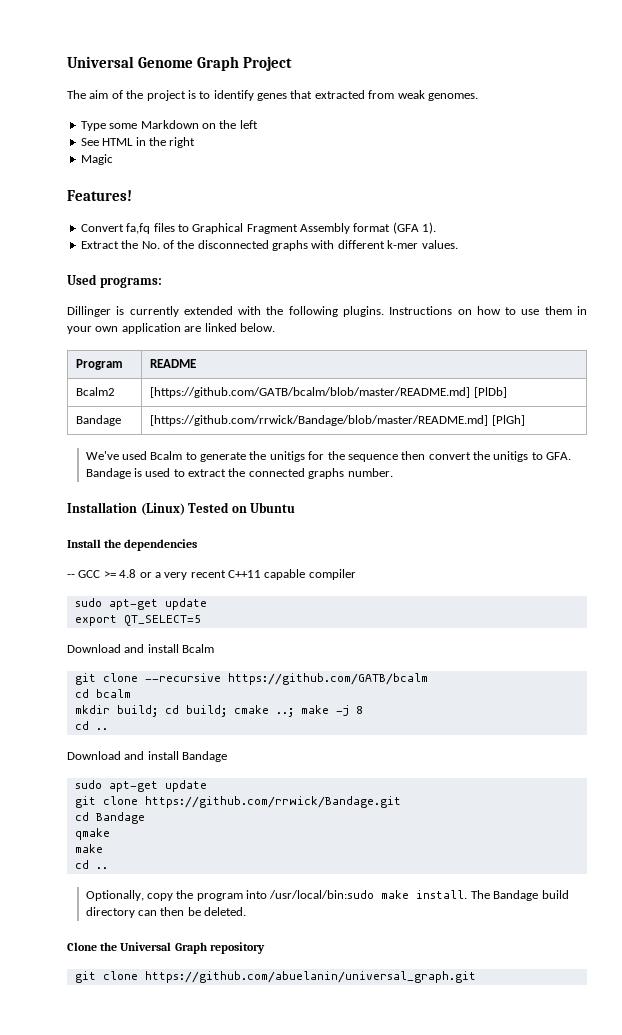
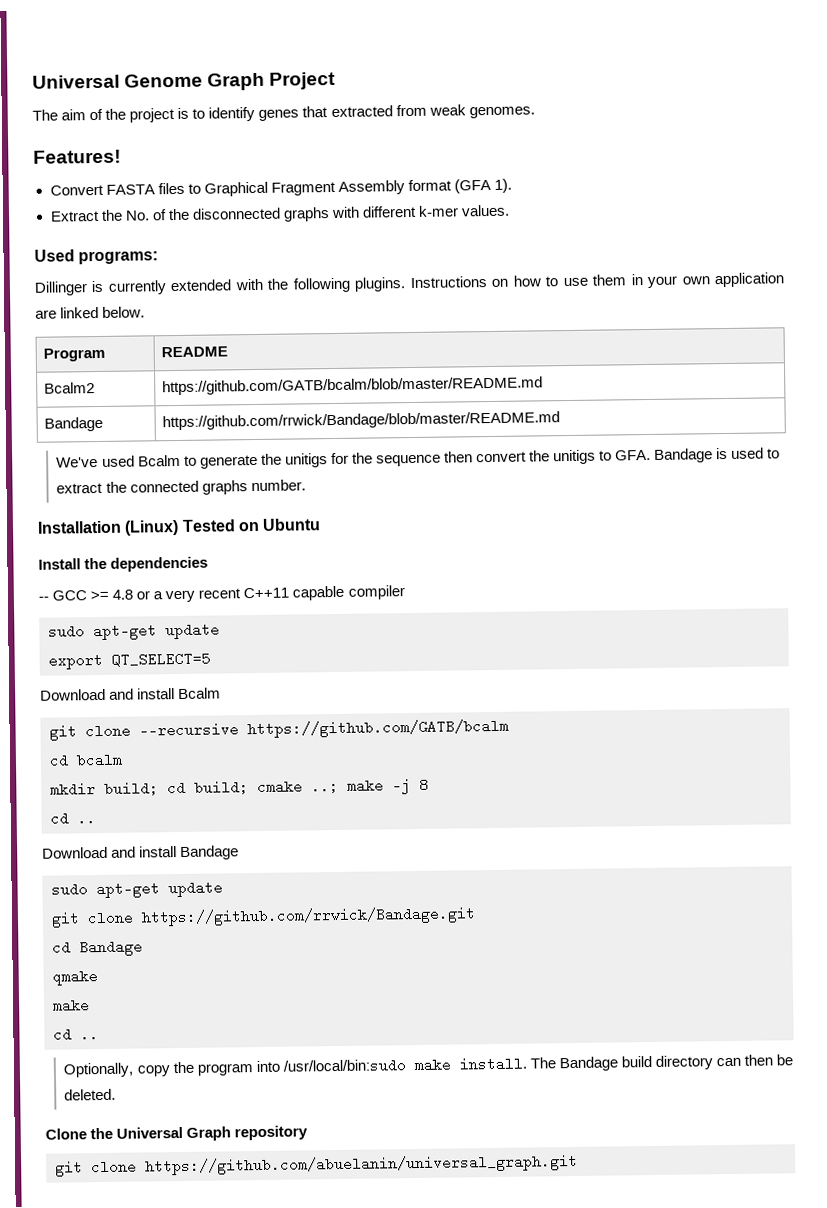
- Type some Markdown on the left
- See HTML in the right
- Magic
- Convert fa,fq files to Graphical Fragment Assembly format (GFA 1).
+ Convert FASTA files to Graphical Fragment Assembly format (GFA 1).
- Bcalm2 | [https://github.com/GATB/bcalm/blob/master/README.md] [PlDb]
+ Bcalm2 | https://github.com/GATB/bcalm/blob/master/README.md
- Bandage | [https://github.com/rrwick/Bandage/blob/master/README.md] [PlGh]
+ Bandage | https://github.com/rrwick/Bandage/blob/master/README.md

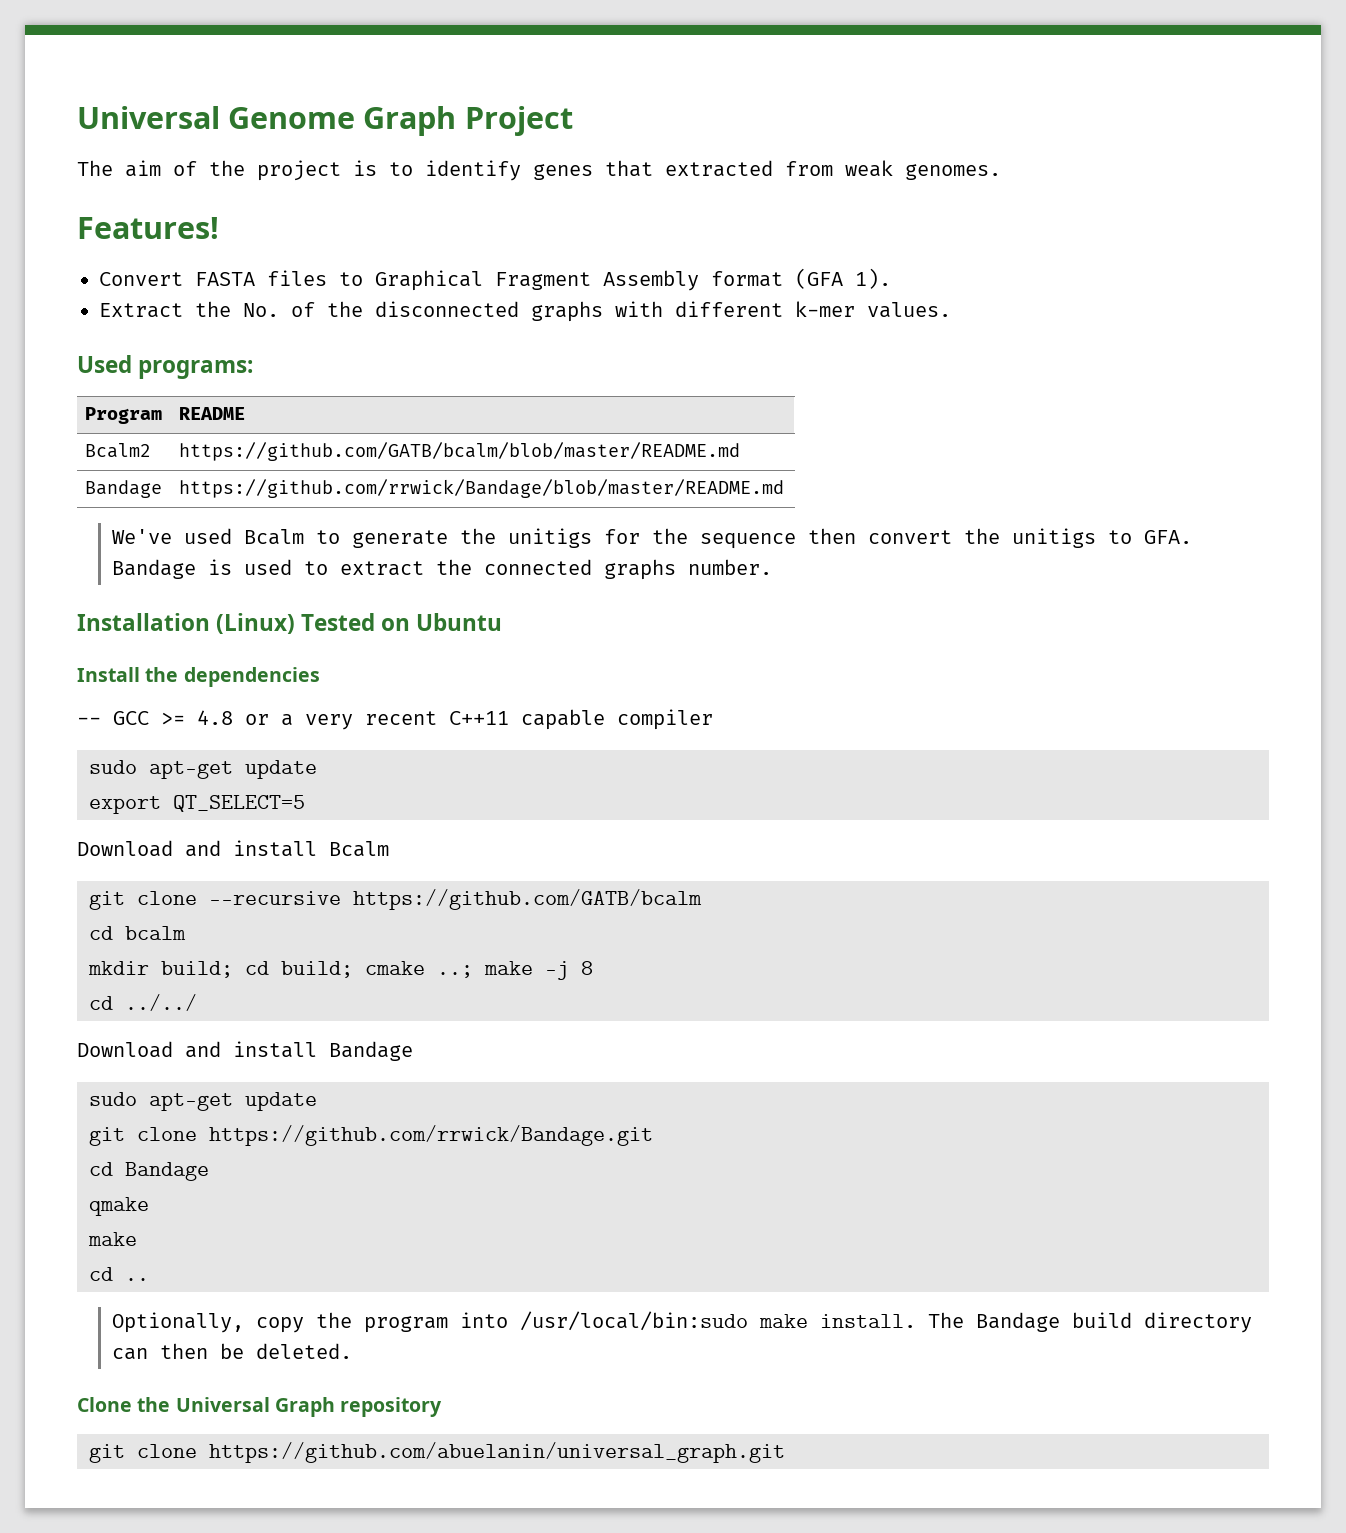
- Dillinger is currently extended with the following plugins. Instructions on how to use them in your own application are linked below.
  mkdir build; cd build; cmake ..; make -j 8
- cd ..
+ cd ../../

